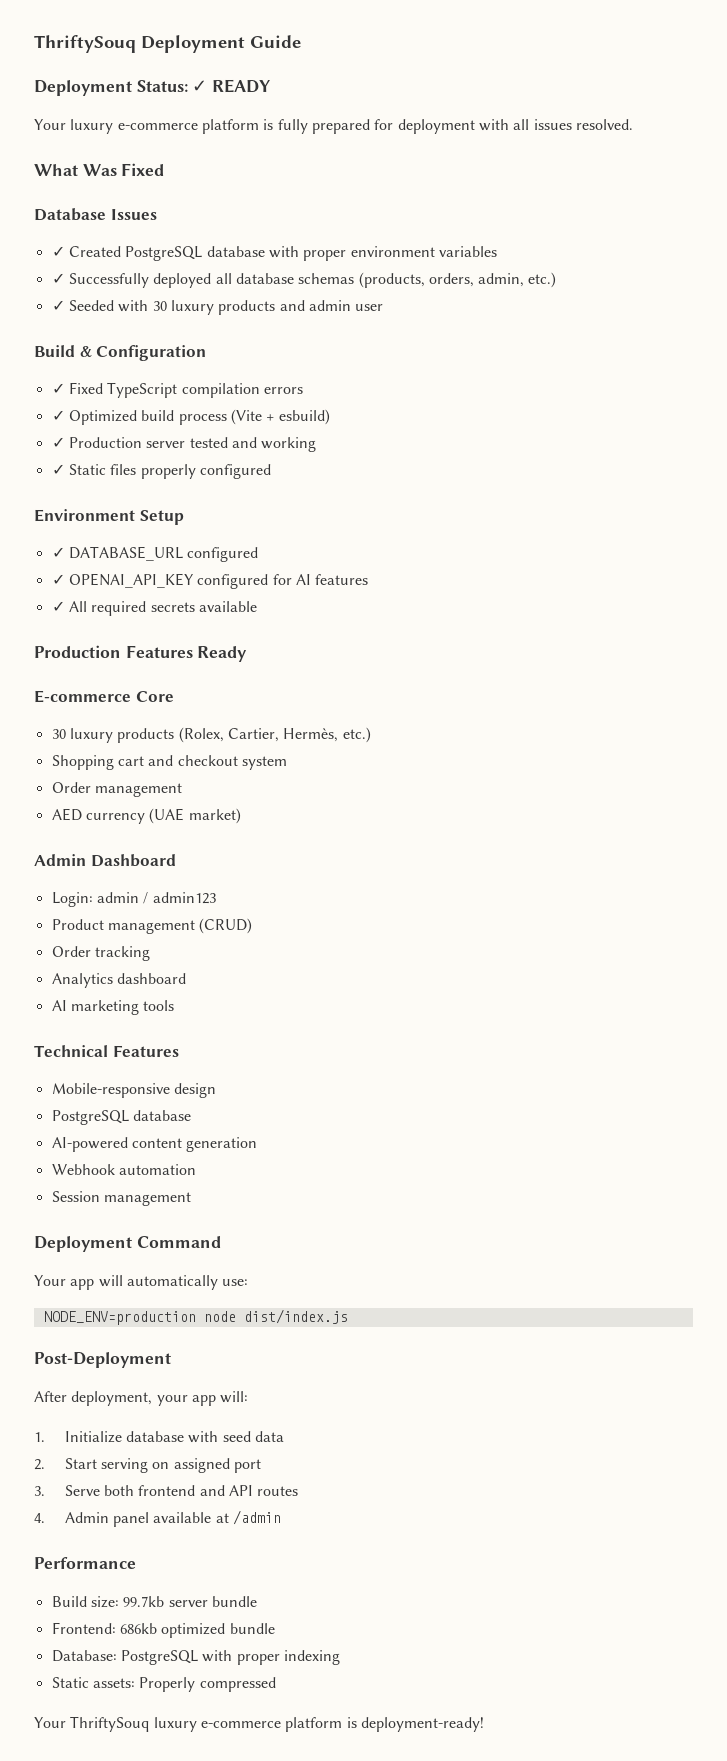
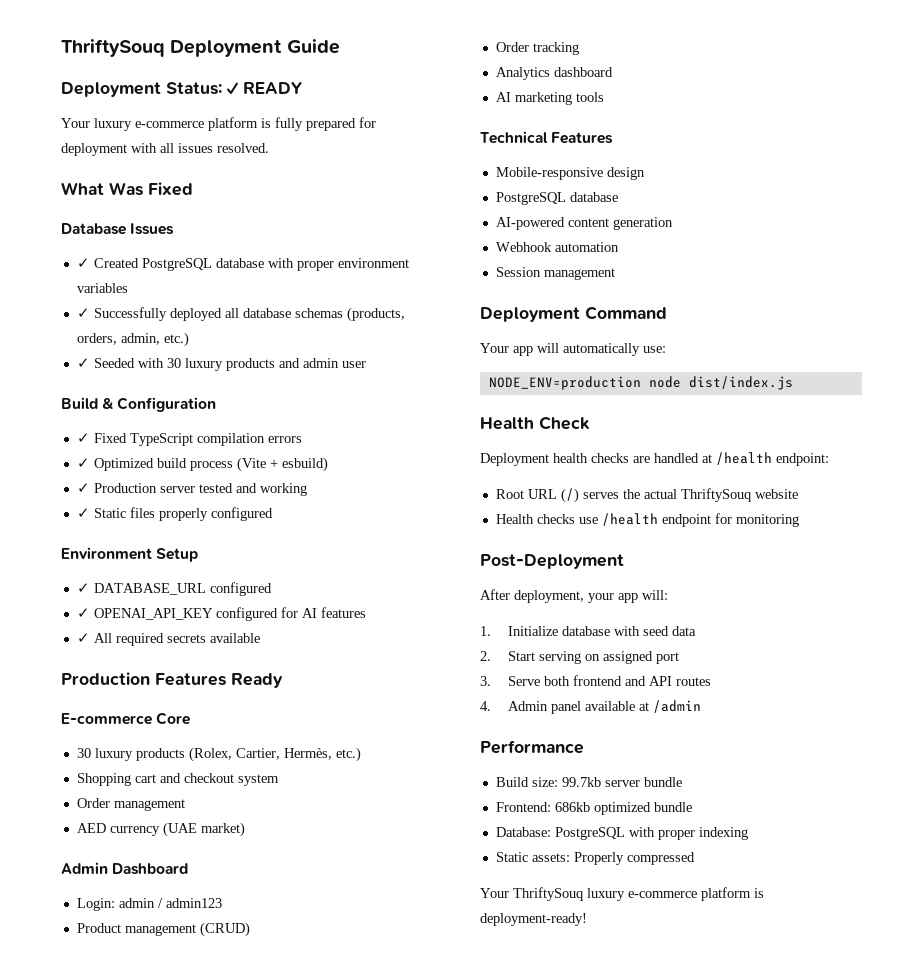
+ Health Check
+ Deployment health checks are handled at /health endpoint:
+ Root URL (/) serves the actual ThriftySouq website
+ Health checks use /health endpoint for monitoring

